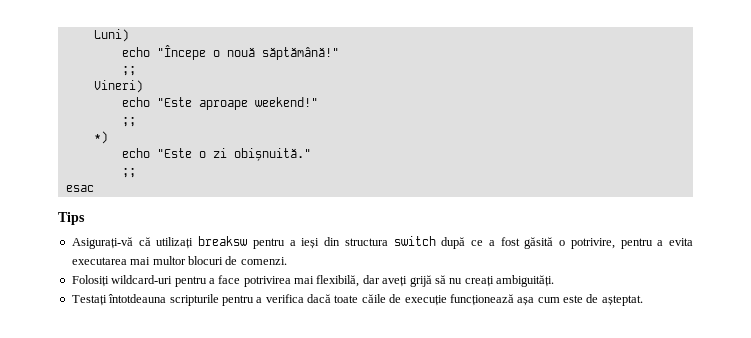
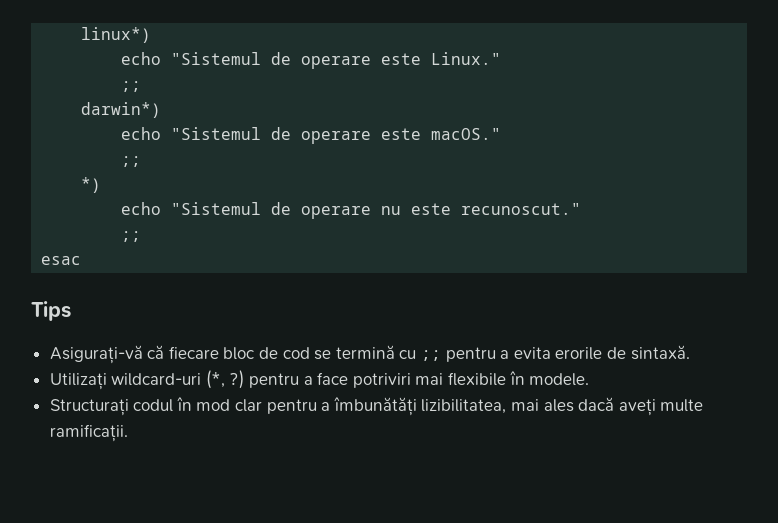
- Luni)
- echo "Începe o nouă săptămână!"
+ linux*)
+ echo "Sistemul de operare este Linux."
  ;;
- Vineri)
- echo "Este aproape weekend!"
+ darwin*)
+ echo "Sistemul de operare este macOS."
  ;;
  *)
- echo "Este o zi obișnuită."
+ echo "Sistemul de operare nu este recunoscut."
- Asigurați-vă că utilizați breaksw pentru a ieși din structura switch după ce a fost găsită o potrivire, pentru a evita executarea mai multor blocuri de comenzi.
- Folosiți wildcard-uri pentru a face potrivirea mai flexibilă, dar aveți grijă să nu creați ambiguități.
- Testați întotdeauna scripturile pentru a verifica dacă toate căile de execuție funcționează așa cum este de așteptat.
+ Asigurați-vă că fiecare bloc de cod se termină cu ;; pentru a evita erorile de sintaxă.
+ Utilizați wildcard-uri (*, ?) pentru a face potriviri mai flexibile în modele.
+ Structurați codul în mod clar pentru a îmbunătăți lizibilitatea, mai ales dacă aveți multe ramificații.

